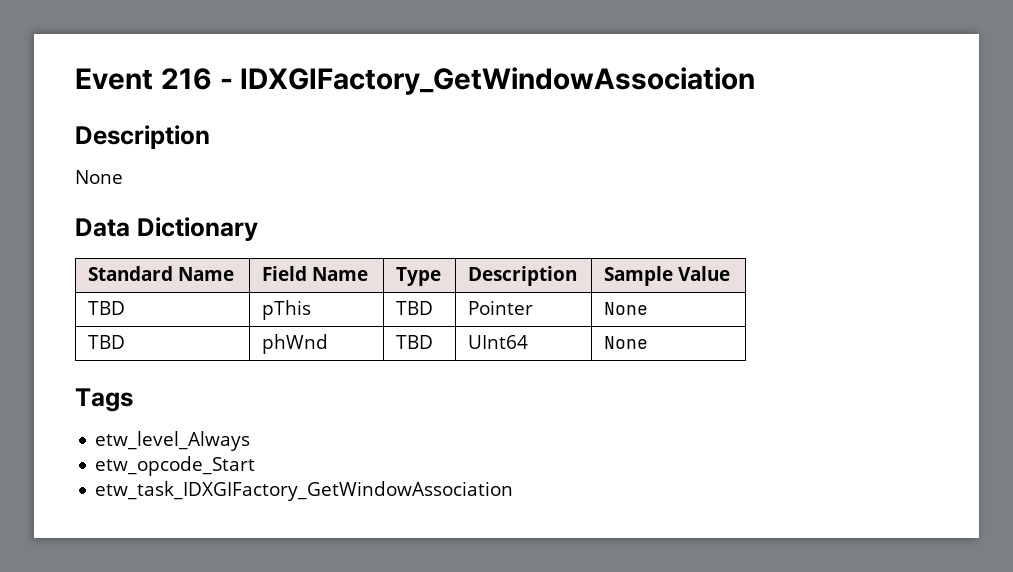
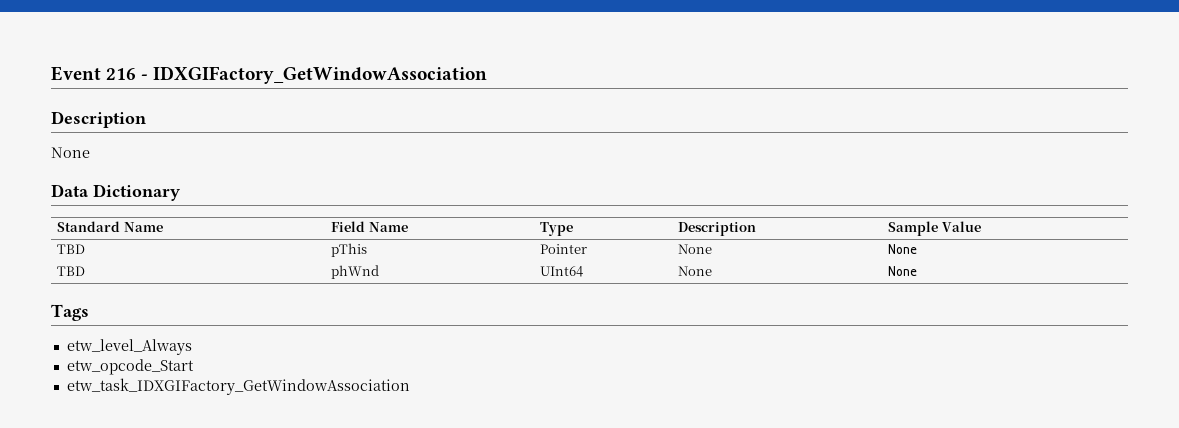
- TBD | pThis | TBD | Pointer | None
+ TBD | pThis | Pointer | None | None
- TBD | phWnd | TBD | UInt64 | None
+ TBD | phWnd | UInt64 | None | None

